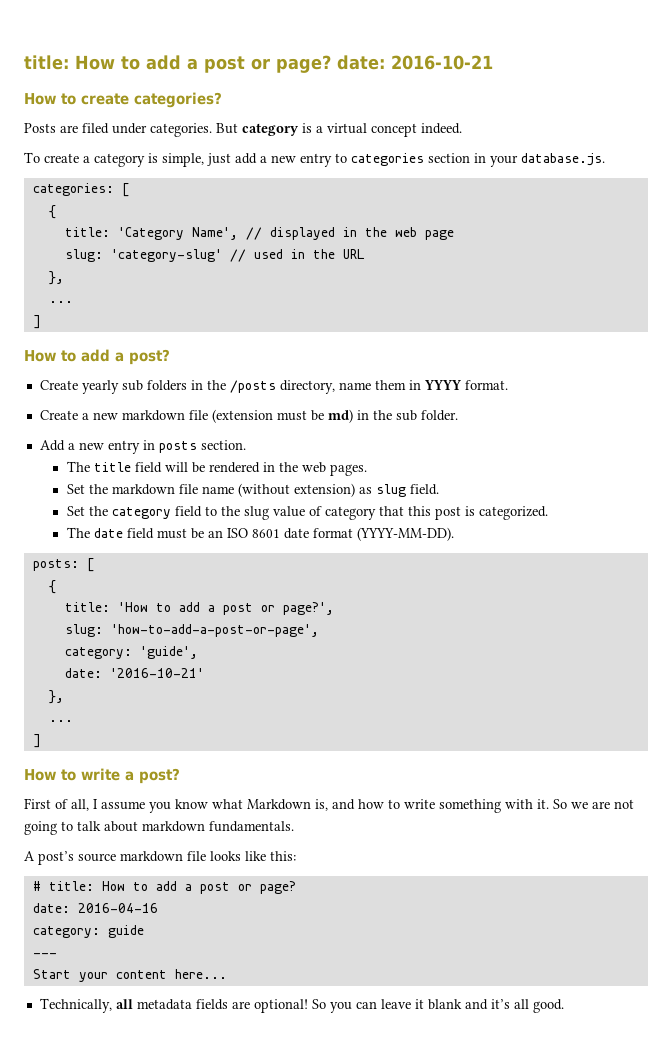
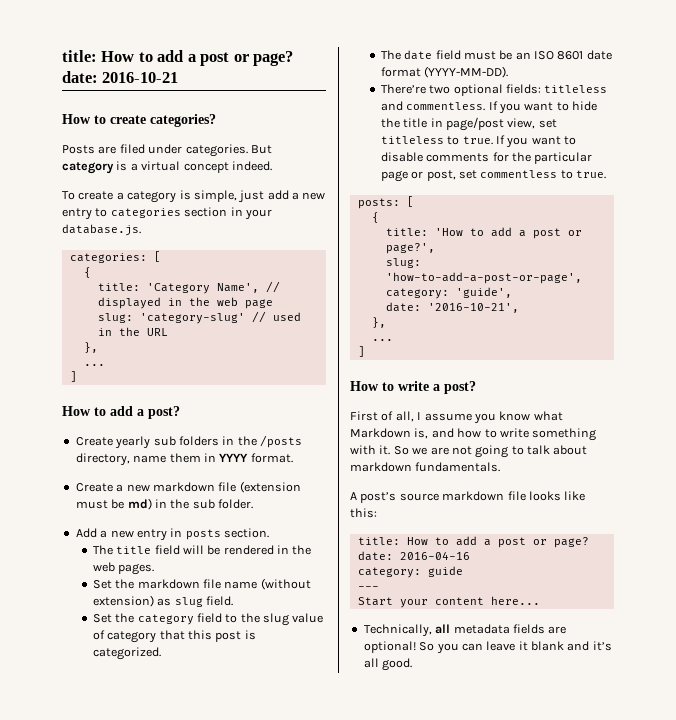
+ There’re two optional fields: titleless and commentless. If you want to hide the title in page/post view, set titleless to true. If you want to disable comments for the particular page or post, set commentless to true.
- date: '2016-10-21'
+ date: '2016-10-21',
  A post’s source markdown file looks like this:
- # title: How to add a post or page?
+ title: How to add a post or page?

